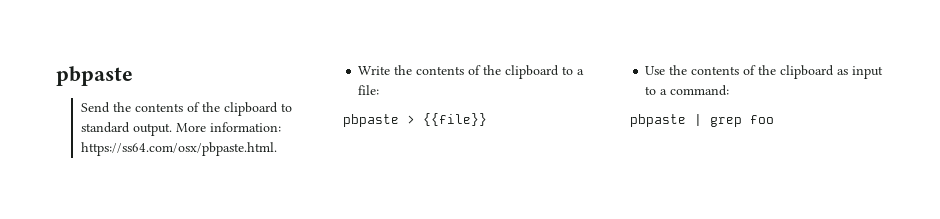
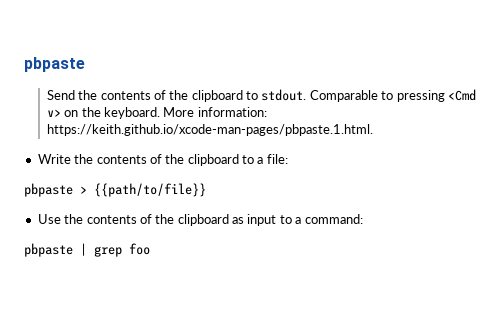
- Send the contents of the clipboard to standard output.
+ Send the contents of the clipboard to stdout. Comparable to pressing <Cmd v> on the keyboard.
- More information: https://ss64.com/osx/pbpaste.html.
+ More information: https://keith.github.io/xcode-man-pages/pbpaste.1.html.
- pbpaste > {{file}}
+ pbpaste > {{path/to/file}}

